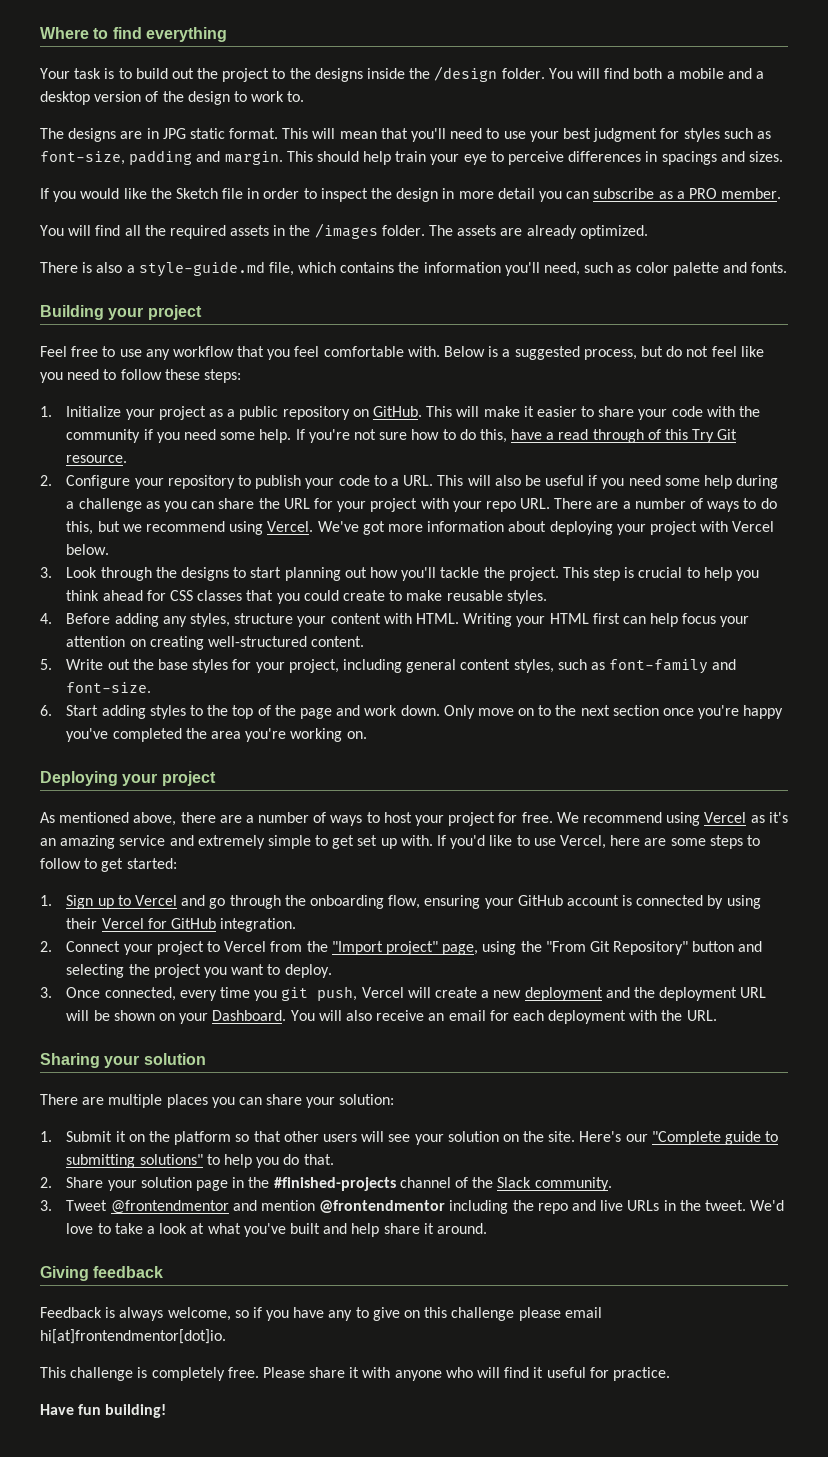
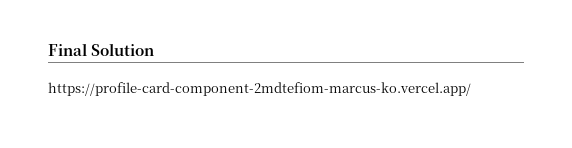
- Where to find everything
- Your task is to build out the project to the designs inside the /design folder. You will find both a mobile and a desktop version of the design to work to.
- The designs are in JPG static format. This will mean that you'll need to use your best judgment for styles such as font-size, padding and margin. This should help train your eye to perceive differences in spacings and sizes.
- If you would like the Sketch file in order to inspect the design in more detail you can subscribe as a PRO member.
- You will find all the required assets in the /images folder. The assets are already optimized.
- There is also a style-guide.md file, which contains the information you'll need, such as color palette and fonts.
- Building your project
- Feel free to use any workflow that you feel comfortable with. Below is a suggested process, but do not feel like you need to follow these steps:
- 1. Initialize your project as a public repository on GitHub. This will make it easier to share your code with the community if you need some help. If you're not sure how to do this, have a read through of this Try Git resource.
- 2. Configure your repository to publish your code to a URL. This will also be useful if you need some help during a challenge as you can share the URL for your project with your repo URL. There are a number of ways to do this, but we recommend using Vercel. We've got more information about deploying your project with Vercel below.
- 3. Look through the designs to start planning out how you'll tackle the project. This step is crucial to help you think ahead for CSS classes that you could create to make reusable styles.
- 4. Before adding any styles, structure your content with HTML. Writing your HTML first can help focus your attention on creating well-structured content.
- 5. Write out the base styles for your project, including general content styles, such as font-family and font-size.
- 6. Start adding styles to the top of the page and work down. Only move on to the next section once you're happy you've completed the area you're working on.
- Deploying your project
- As mentioned above, there are a number of ways to host your project for free. We recommend using Vercel as it's an amazing service and extremely simple to get set up with. If you'd like to use Vercel, here are some steps to follow to get started:
- 1. Sign up to Vercel and go through the onboarding flow, ensuring your GitHub account is connected by using their Vercel for GitHub integration.
- 2. Connect your project to Vercel from the "Import project" page, using the "From Git Repository" button and selecting the project you want to deploy.
- 3. Once connected, every time you git push, Vercel will create a new deployment and the deployment URL will be shown on your Dashboard. You will also receive an email for each deployment with the URL.
- Sharing your solution
- There are multiple places you can share your solution:
- 1. Submit it on the platform so that other users will see your solution on the site. Here's our "Complete guide to submitting solutions" to help you do that.
- 2. Share your solution page in the #finished-projects channel of the Slack community.
- 3. Tweet @frontendmentor and mention @frontendmentor including the repo and live URLs in the tweet. We'd love to take a look at what you've built and help share it around.
- Giving feedback
- Feedback is always welcome, so if you have any to give on this challenge please email hi[at]frontendmentor[dot]io.
- This challenge is completely free. Please share it with anyone who will find it useful for practice.
- Have fun building!
+ Final Solution
+ https://profile-card-component-2mdtefiom-marcus-ko.vercel.app/

